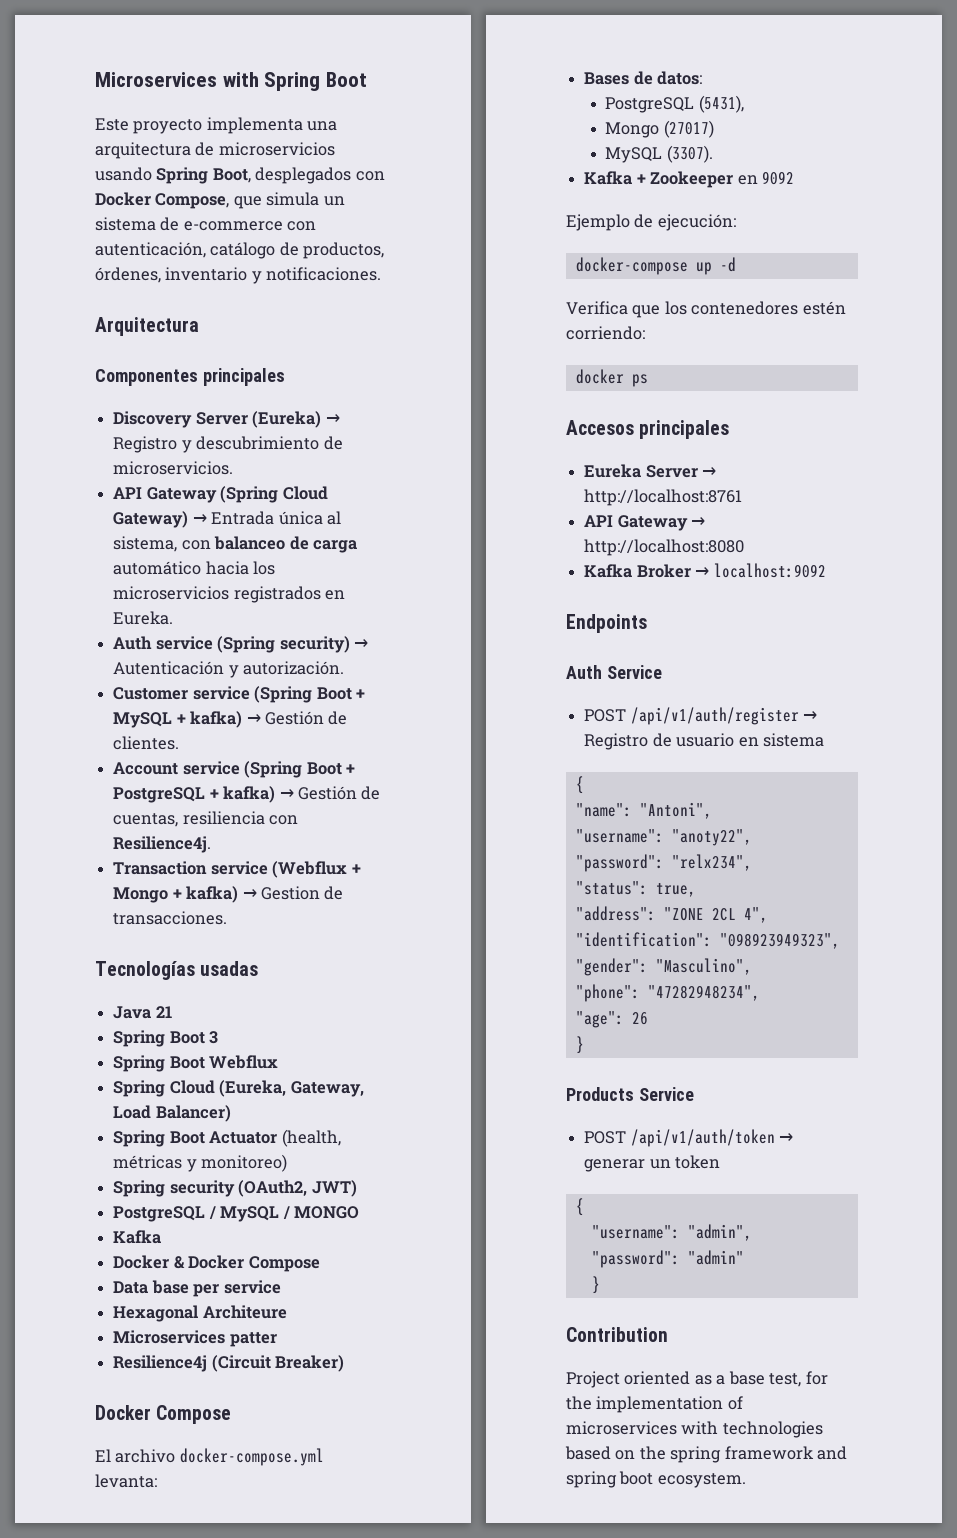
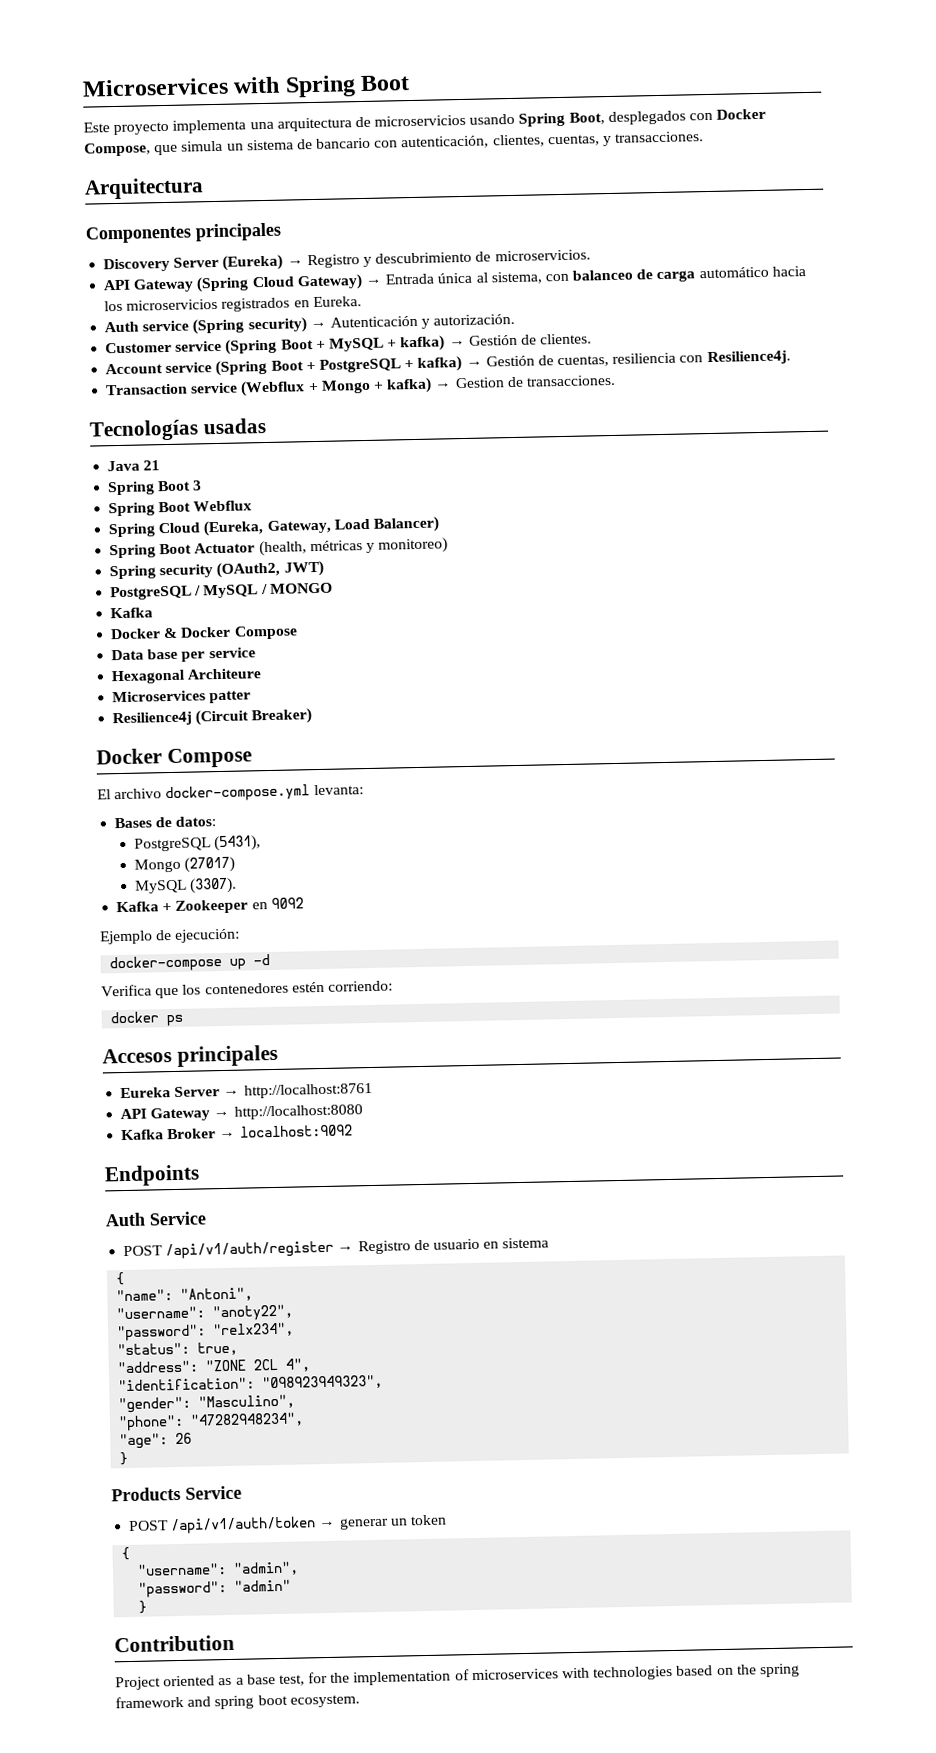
- Este proyecto implementa una arquitectura de microservicios usando Spring Boot, desplegados con Docker Compose, que simula un sistema de e-commerce con autenticación, catálogo de productos, órdenes, inventario y notificaciones.
+ Este proyecto implementa una arquitectura de microservicios usando Spring Boot, desplegados con Docker Compose, que simula un sistema de bancario con autenticación, clientes, cuentas, y transacciones.

